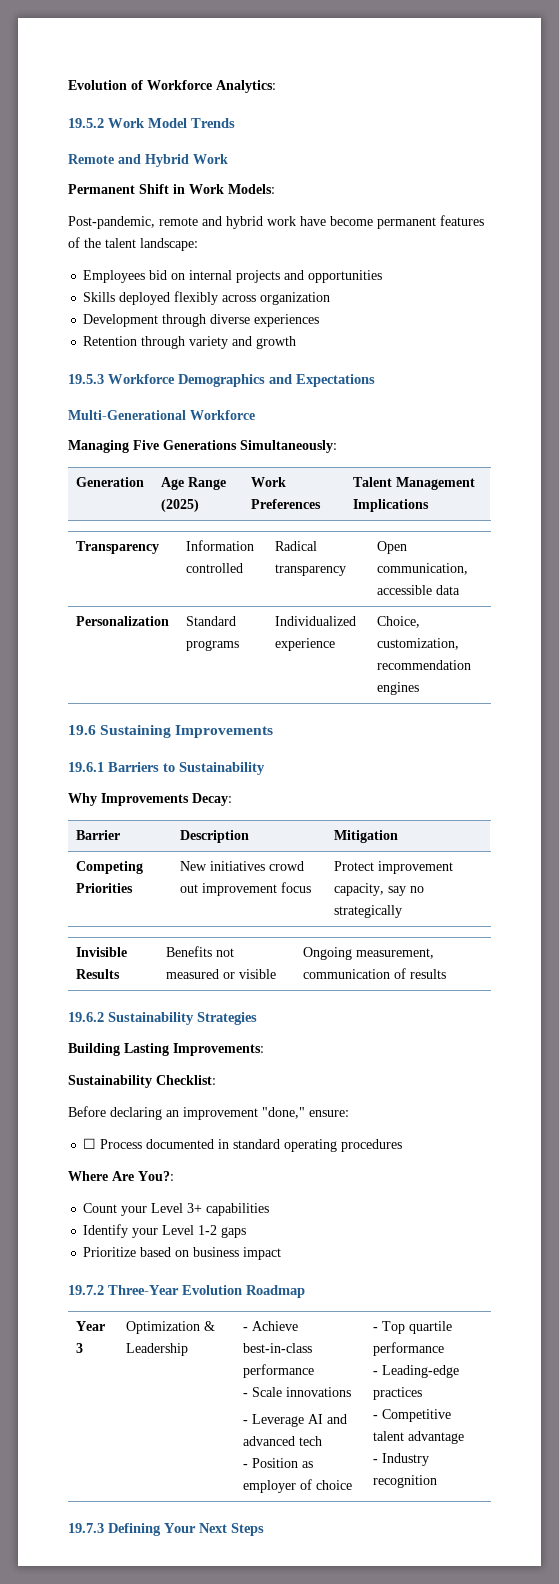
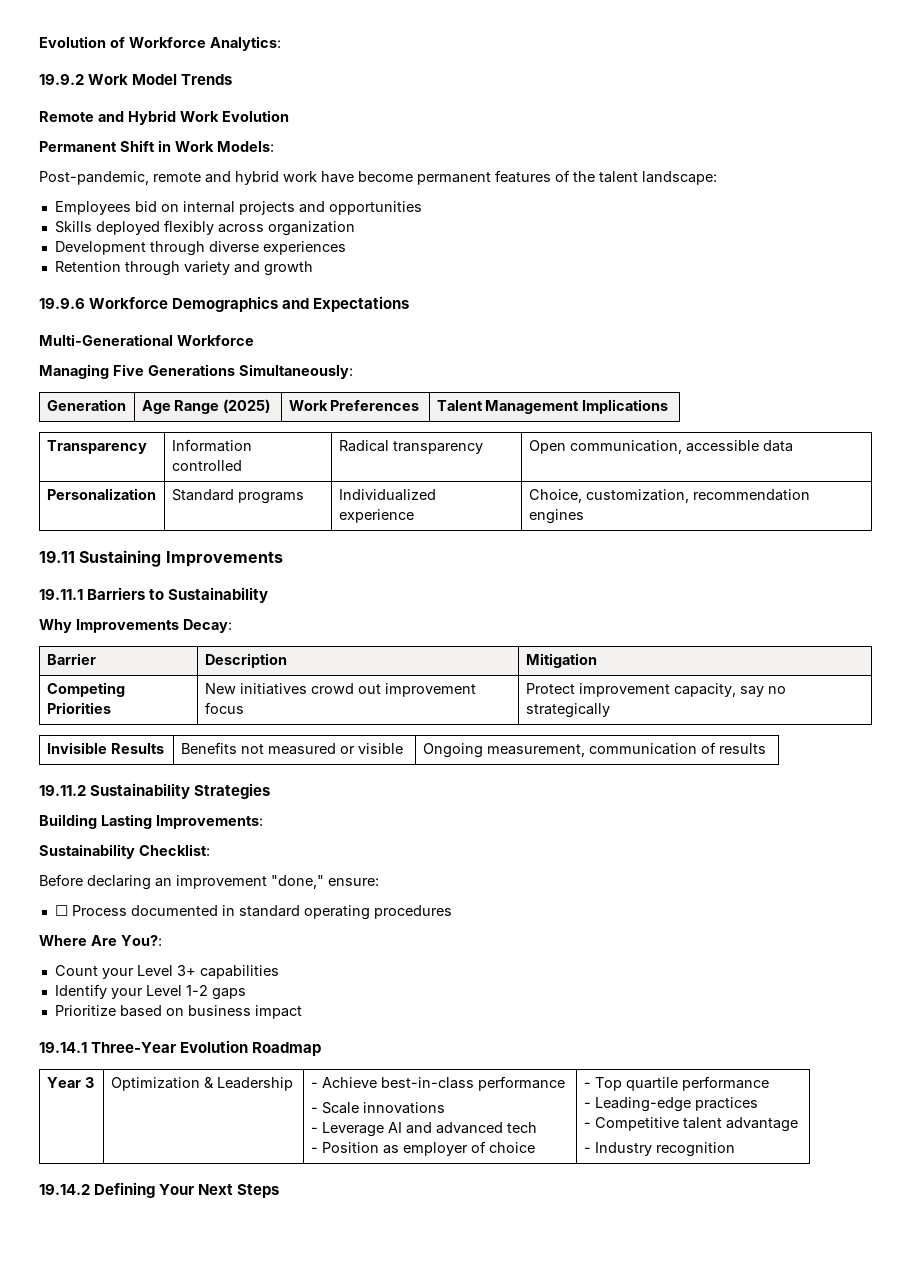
- 19.5.2 Work Model Trends
+ 19.9.2 Work Model Trends
- Remote and Hybrid Work
+ Remote and Hybrid Work Evolution
- 19.5.3 Workforce Demographics and Expectations
+ 19.9.6 Workforce Demographics and Expectations
- 19.6 Sustaining Improvements
+ 19.11 Sustaining Improvements
- 19.6.1 Barriers to Sustainability
+ 19.11.1 Barriers to Sustainability
- 19.6.2 Sustainability Strategies
+ 19.11.2 Sustainability Strategies
- 19.7.2 Three-Year Evolution Roadmap
+ 19.14.1 Three-Year Evolution Roadmap
- 19.7.3 Defining Your Next Steps
+ 19.14.2 Defining Your Next Steps

